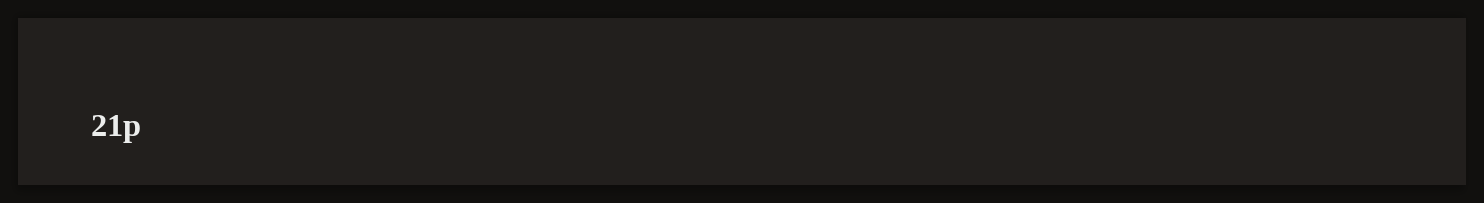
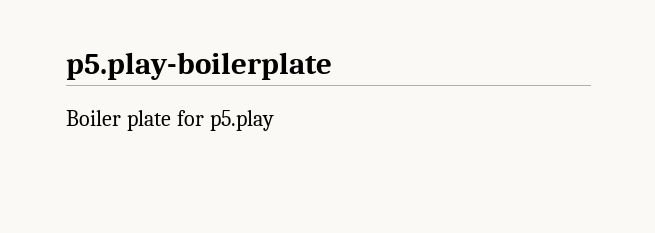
- 21p
+ p5.play-boilerplate
+ Boiler plate for p5.play

